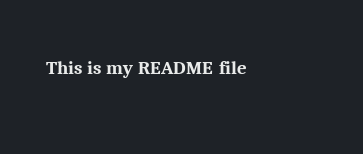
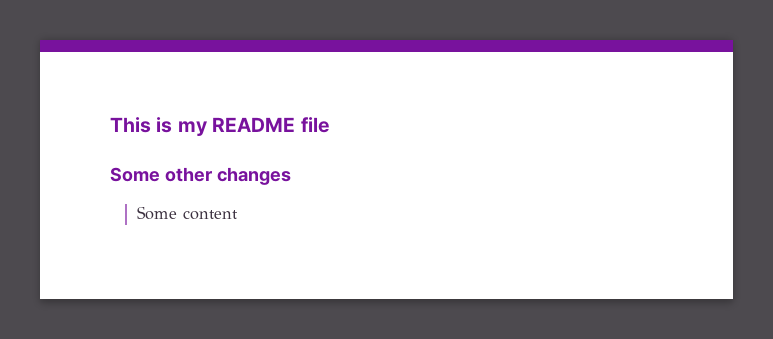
+ Some other changes
+ Some content

